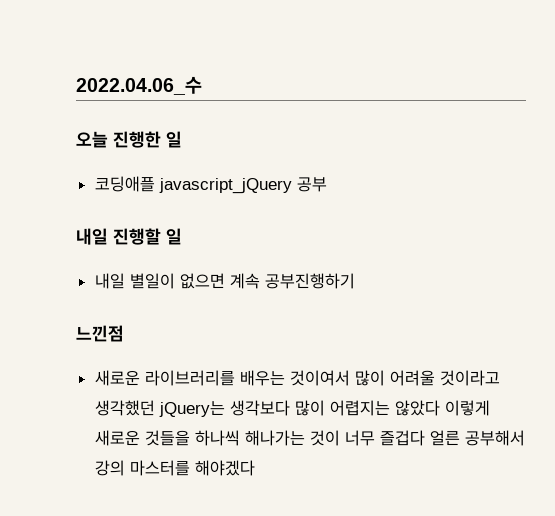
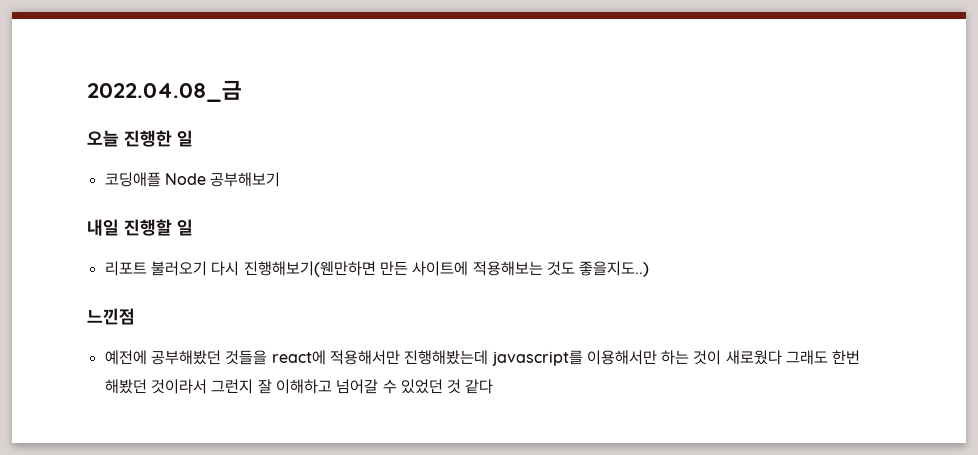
- 2022.04.06_수
+ 2022.04.08_금
- 코딩애플 javascript_jQuery 공부
+ 코딩애플 Node 공부해보기
- 내일 별일이 없으면 계속 공부진행하기
+ 리포트 불러오기 다시 진행해보기(웬만하면 만든 사이트에 적용해보는 것도 좋을지도..)
  느낀점
- 새로운 라이브러리를 배우는 것이여서 많이 어려울 것이라고 생각했던 jQuery는 생각보다 많이 어렵지는 않았다 이렇게 새로운 것들을 하나씩 해나가는 것이 너무 즐겁다 얼른 공부해서 강의 마스터를 해야겠다
+ 예전에 공부해봤던 것들을 react에 적용해서만 진행해봤는데 javascript를 이용해서만 하는 것이 새로웠다 그래도 한번 해봤던 것이라서 그런지 잘 이해하고 넘어갈 수 있었던 것 같다

